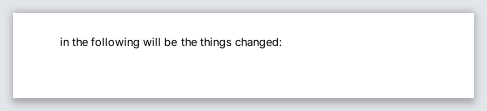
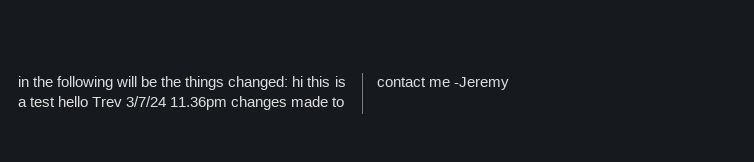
- in the following will be the things changed:
+ in the following will be the things changed: hi this is a test hello Trev 3/7/24 11.36pm changes made to contact me -Jeremy

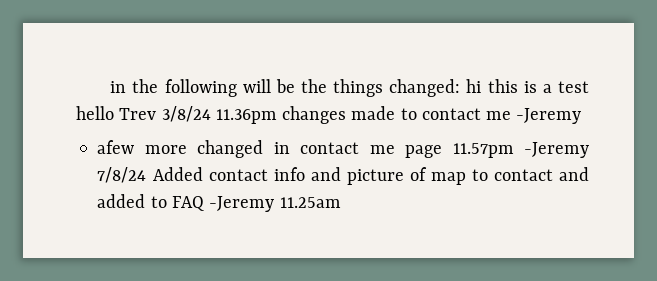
- in the following will be the things changed: hi this is a test hello Trev 3/7/24 11.36pm changes made to contact me -Jeremy
+ in the following will be the things changed: hi this is a test hello Trev 3/8/24 11.36pm changes made to contact me -Jeremy
+ afew more changed in contact me page 11.57pm -Jeremy 7/8/24 Added contact info and picture of map to contact and added to FAQ -Jeremy 11.25am

